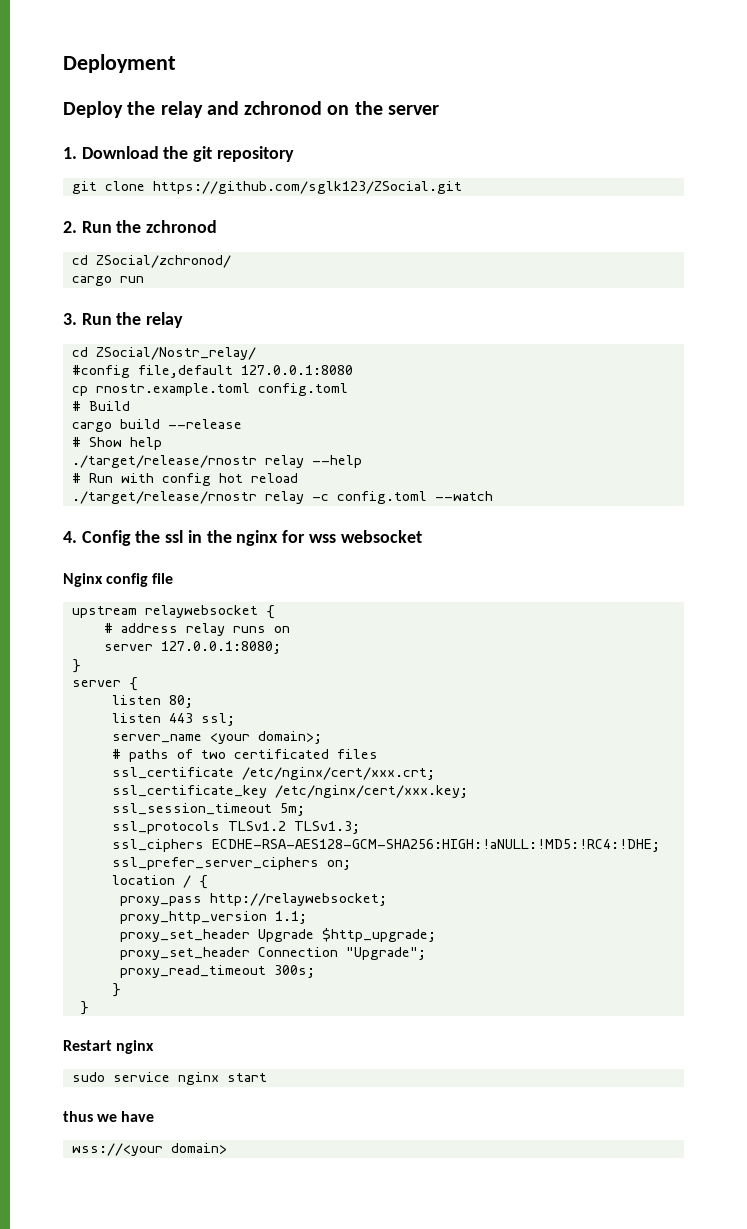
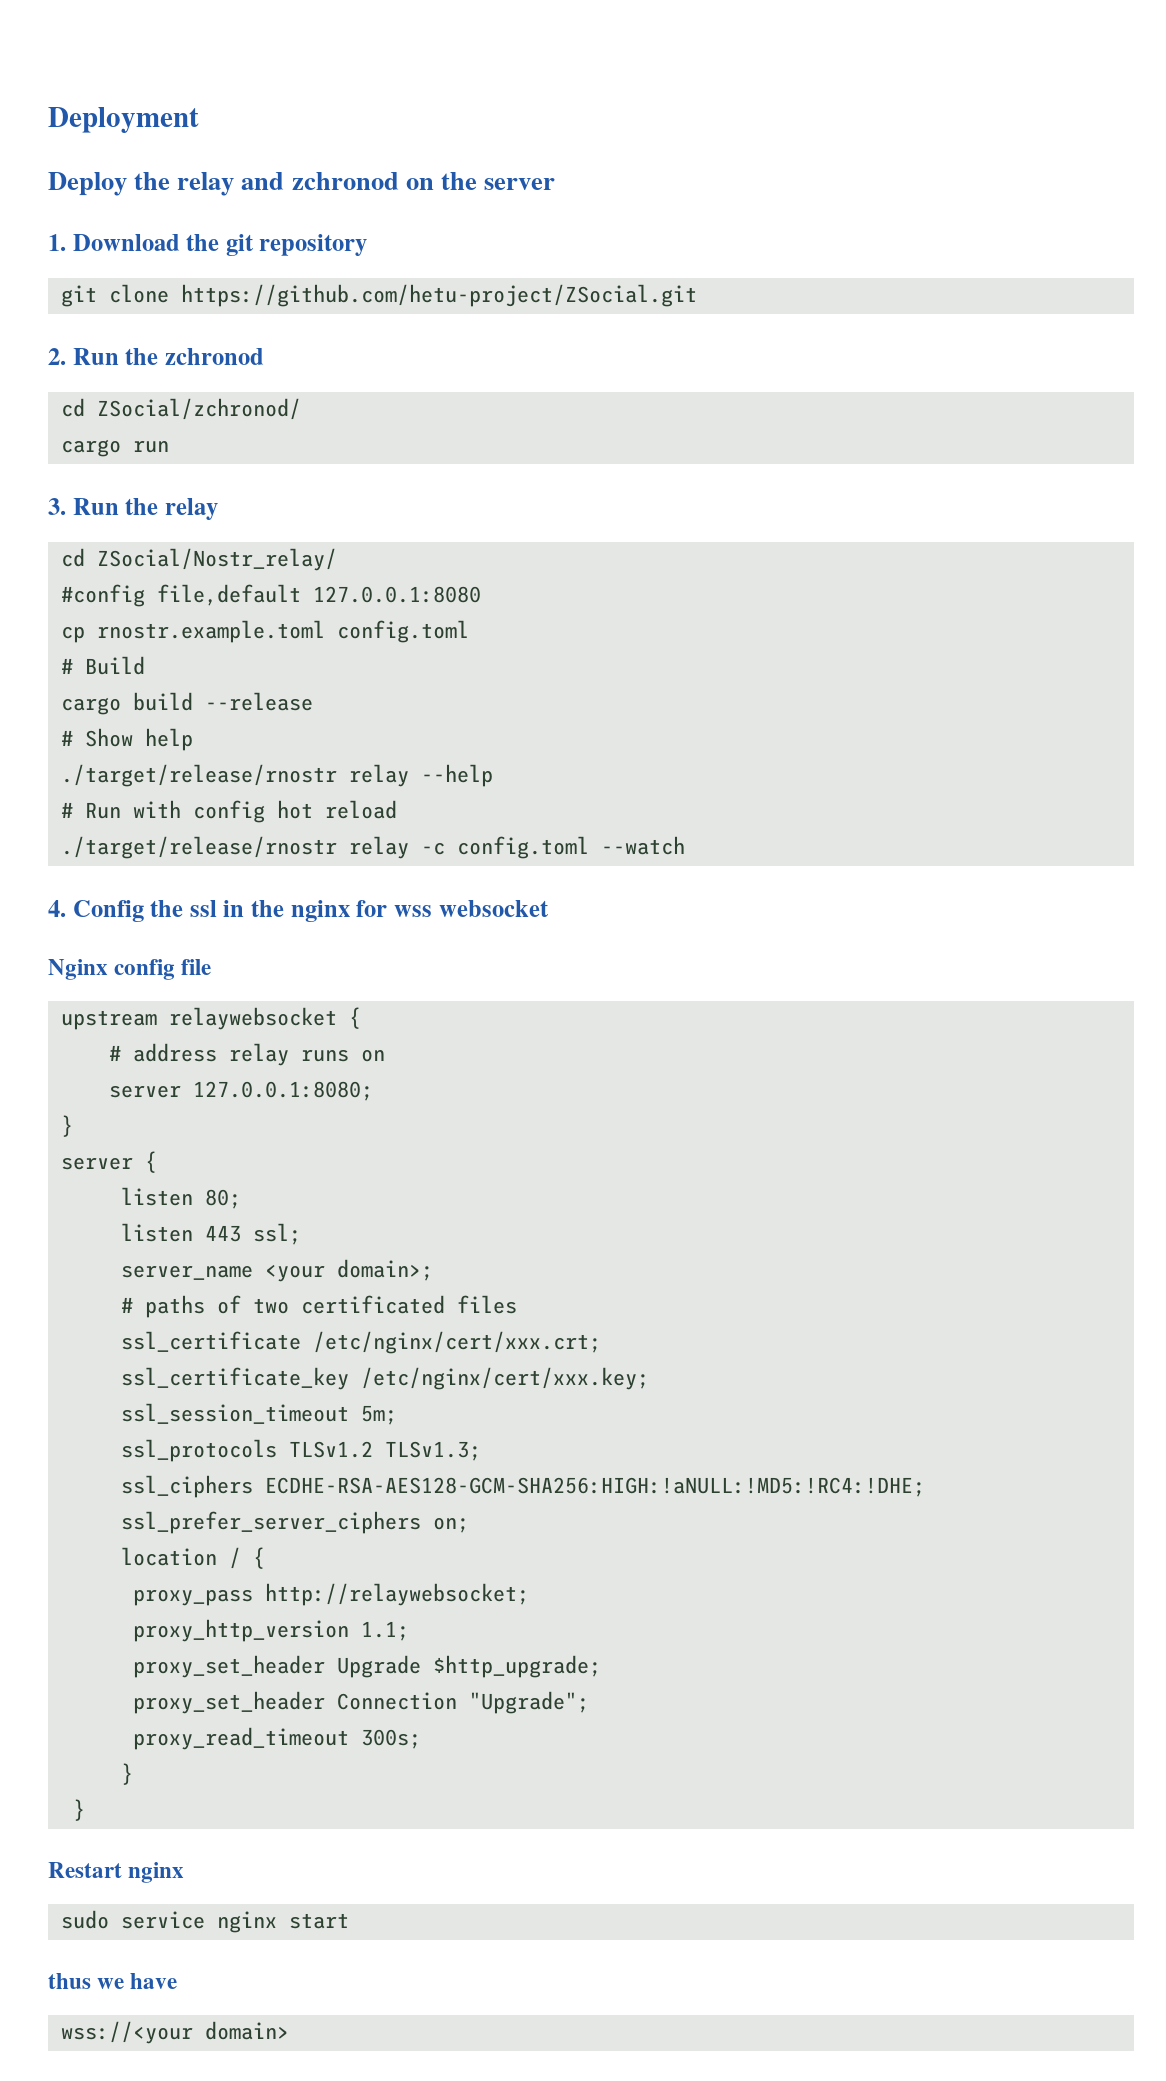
- git clone https://github.com/sglk123/ZSocial.git
+ git clone https://github.com/hetu-project/ZSocial.git

